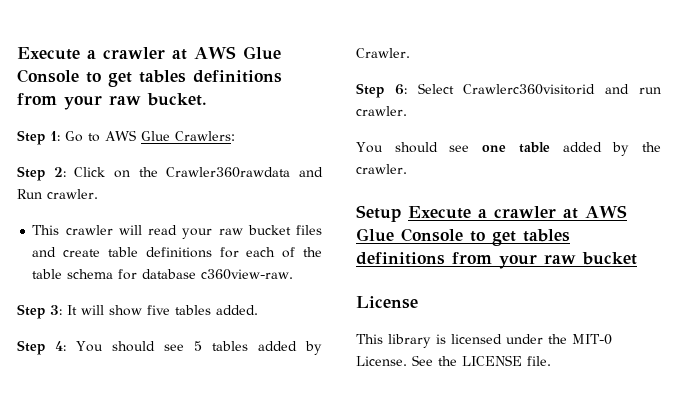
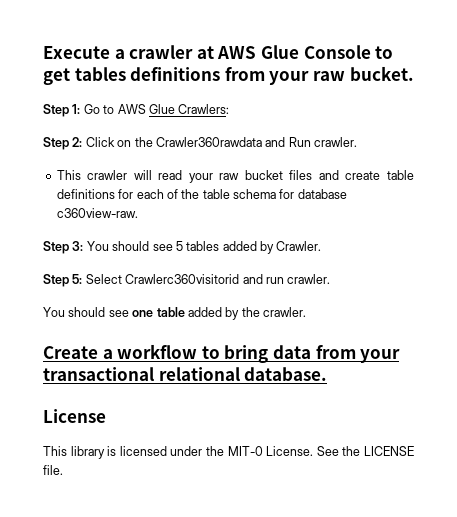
- Step 3: It will show five tables added.
- Step 4: You should see 5 tables added by Crawler.
+ Step 3: You should see 5 tables added by Crawler.
- Step 6: Select Crawlerc360visitorid and run crawler.
+ Step 5: Select Crawlerc360visitorid and run crawler.
- Setup Execute a crawler at AWS Glue Console to get tables definitions from your raw bucket
+ Create a workflow to bring data from your transactional relational database.

